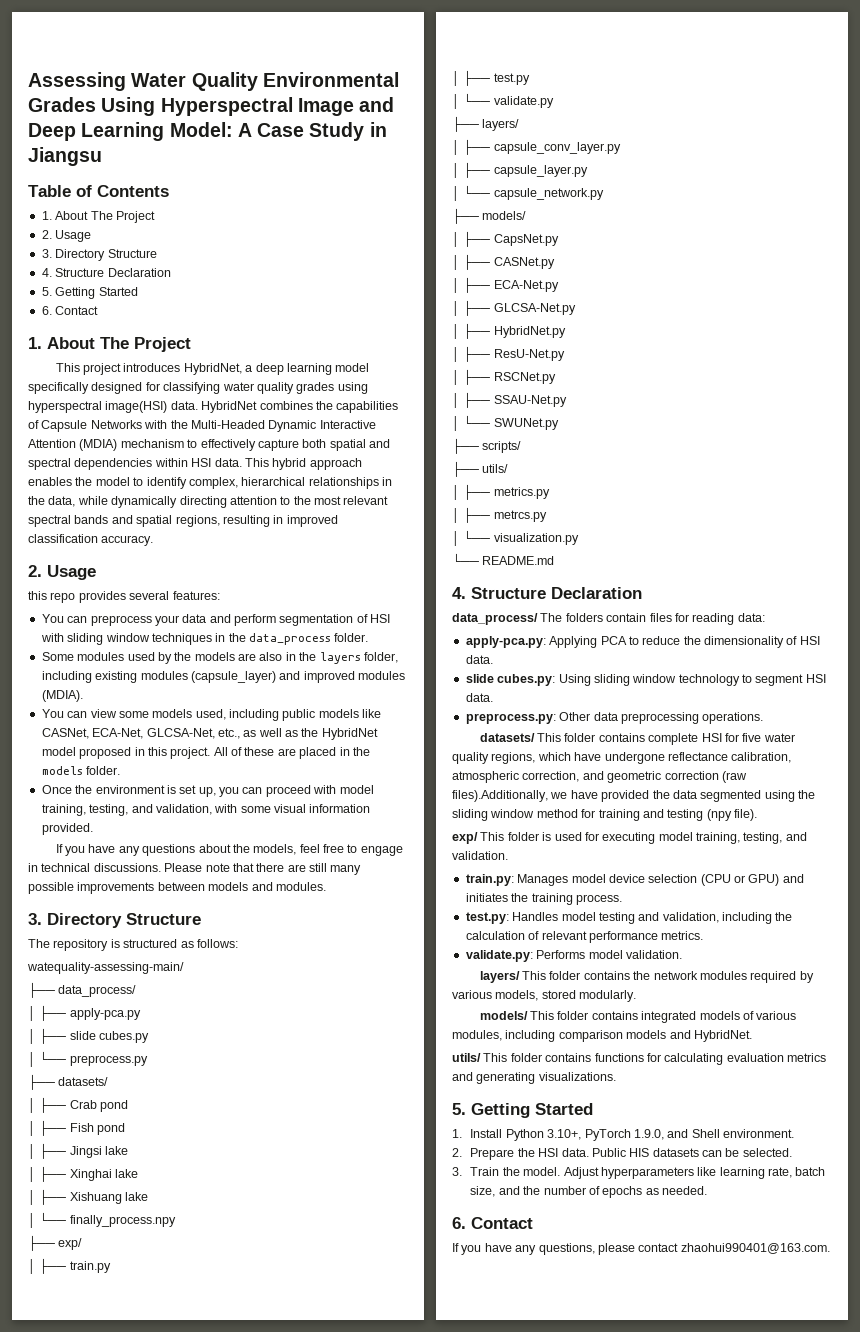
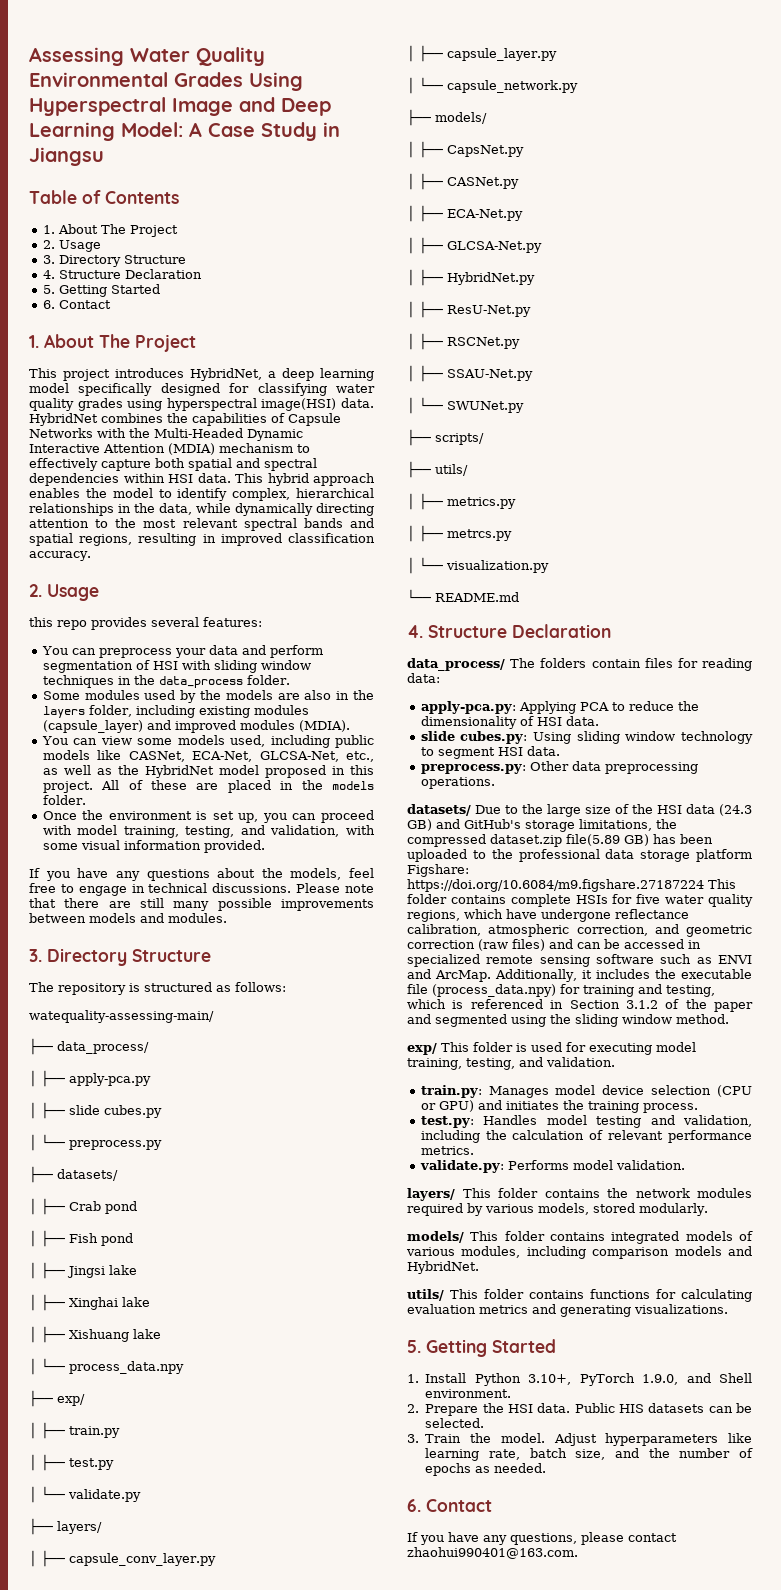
- │ └── finally_process.npy
+ │ └── process_data.npy
- datasets/ This folder contains complete HSI for five water quality regions, which have undergone reflectance calibration, atmospheric correction, and geometric correction (raw files).Additionally, we have provided the data segmented using the sliding window method for training and testing (npy file).
+ datasets/ Due to the large size of the HSI data (24.3 GB) and GitHub's storage limitations, the compressed dataset.zip file(5.89 GB) has been uploaded to the professional data storage platform Figshare: https://doi.org/10.6084/m9.figshare.27187224 This folder contains complete HSIs for five water quality regions, which have undergone reflectance calibration, atmospheric correction, and geometric correction (raw files) and can be accessed in specialized remote sensing software such as ENVI and ArcMap. Additionally, it includes the executable file (process_data.npy) for training and testing, which is referenced in Section 3.1.2 of the paper and segmented using the sliding window method.

